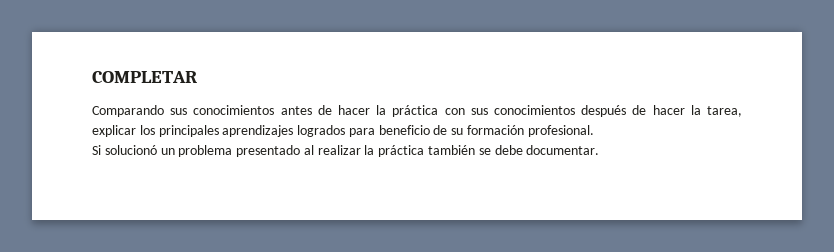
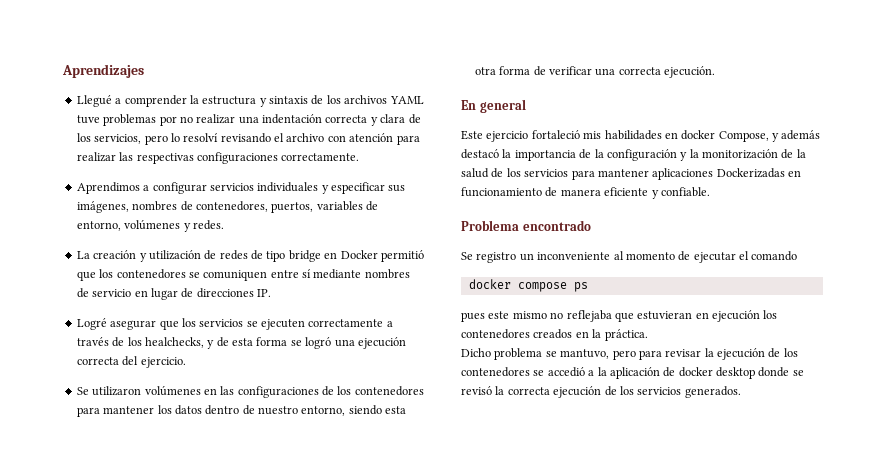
- COMPLETAR
- Comparando sus conocimientos antes de hacer la práctica con sus conocimientos después de hacer la tarea, explicar los principales aprendizajes logrados para beneficio de su formación profesional.
- Si solucionó un problema presentado al realizar la práctica también se debe documentar.
+ Aprendizajes
+ Llegué a comprender la estructura y sintaxis de los archivos YAML tuve problemas por no realizar una indentación correcta y clara de los servicios, pero lo resolví revisando el archivo con atención para realizar las respectivas configuraciones correctamente.
+ Aprendimos a configurar servicios individuales y especificar sus imágenes, nombres de contenedores, puertos, variables de entorno, volúmenes y redes.
+ La creación y utilización de redes de tipo bridge en Docker permitió que los contenedores se comuniquen entre sí mediante nombres de servicio en lugar de direcciones IP.
+ Logré asegurar que los servicios se ejecuten correctamente a través de los healchecks, y de esta forma se logró una ejecución correcta del ejercicio.
+ Se utilizaron volúmenes en las configuraciones de los contenedores para mantener los datos dentro de nuestro entorno, siendo esta otra forma de verificar una correcta ejecución.
+ En general
+ Este ejercicio fortaleció mis habilidades en docker Compose, y además destacó la importancia de la configuración y la monitorización de la salud de los servicios para mantener aplicaciones Dockerizadas en funcionamiento de manera eficiente y confiable.
+ Problema encontrado
+ Se registro un inconveniente al momento de ejecutar el comando
+ docker compose ps
+ pues este mismo no reflejaba que estuvieran en ejecución los contenedores creados en la práctica.
+ Dicho problema se mantuvo, pero para revisar la ejecución de los contenedores se accedió a la aplicación de docker desktop donde se revisó la correcta ejecución de los servicios generados.

